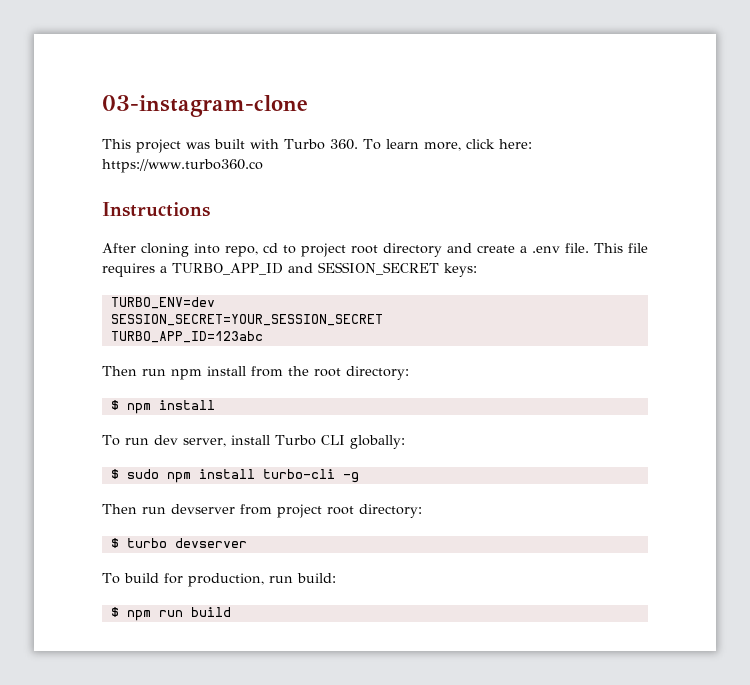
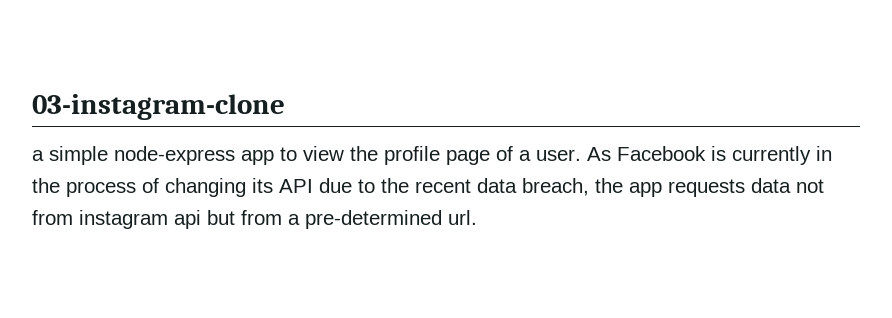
- This project was built with Turbo 360. To learn more, click here: https://www.turbo360.co
- Instructions
- After cloning into repo, cd to project root directory and create a .env file. This file requires a TURBO_APP_ID and SESSION_SECRET keys:
- TURBO_ENV=dev
- SESSION_SECRET=YOUR_SESSION_SECRET
- TURBO_APP_ID=123abc
- Then run npm install from the root directory:
- $ npm install
- To run dev server, install Turbo CLI globally:
- $ sudo npm install turbo-cli -g
- Then run devserver from project root directory:
- $ turbo devserver
- To build for production, run build:
- $ npm run build
+ a simple node-express app to view the profile page of a user. As Facebook is currently in the process of changing its API due to the recent data breach, the app requests data not from instagram api but from a pre-determined url.

